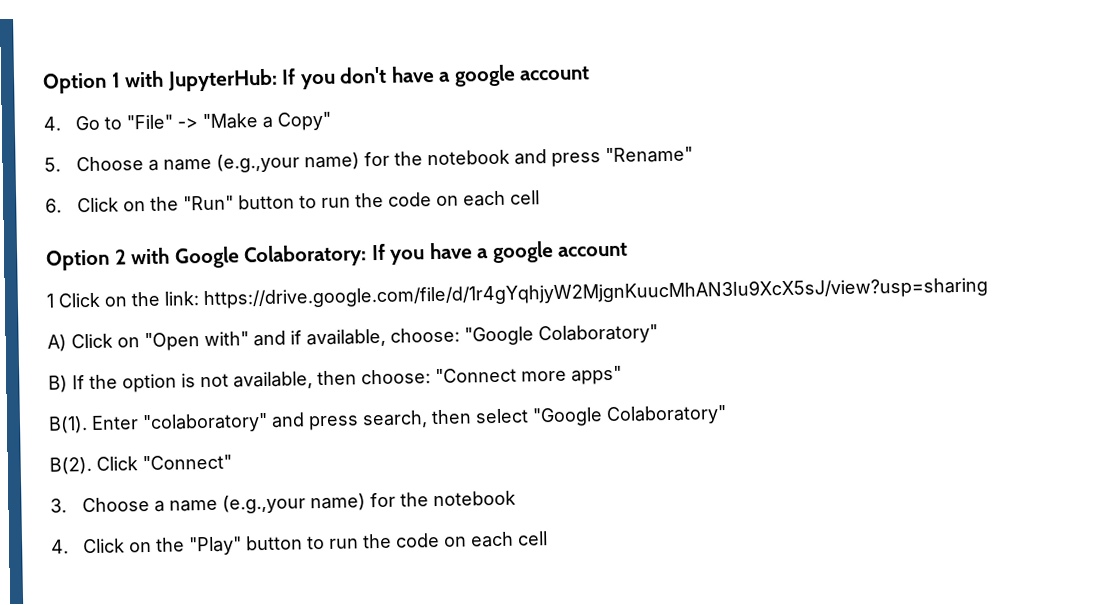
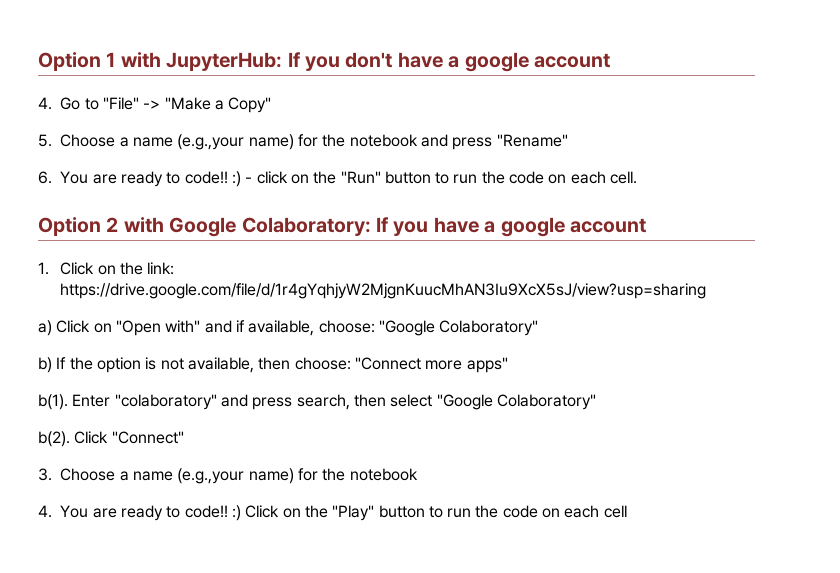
- 6. Click on the "Run" button to run the code on each cell
+ 6. You are ready to code!! :) - click on the "Run" button to run the code on each cell.
- 1 Click on the link: https://drive.google.com/file/d/1r4gYqhjyW2MjgnKuucMhAN3Iu9XcX5sJ/view?usp=sharing
+ 1. Click on the link: https://drive.google.com/file/d/1r4gYqhjyW2MjgnKuucMhAN3Iu9XcX5sJ/view?usp=sharing
- A) Click on "Open with" and if available, choose: "Google Colaboratory"
+ a) Click on "Open with" and if available, choose: "Google Colaboratory"
- B) If the option is not available, then choose: "Connect more apps"
+ b) If the option is not available, then choose: "Connect more apps"
- B(1).
+ b(1).
- B(2).
+ b(2).
- 4. Click on the "Play" button to run the code on each cell
+ 4. You are ready to code!! :) Click on the "Play" button to run the code on each cell

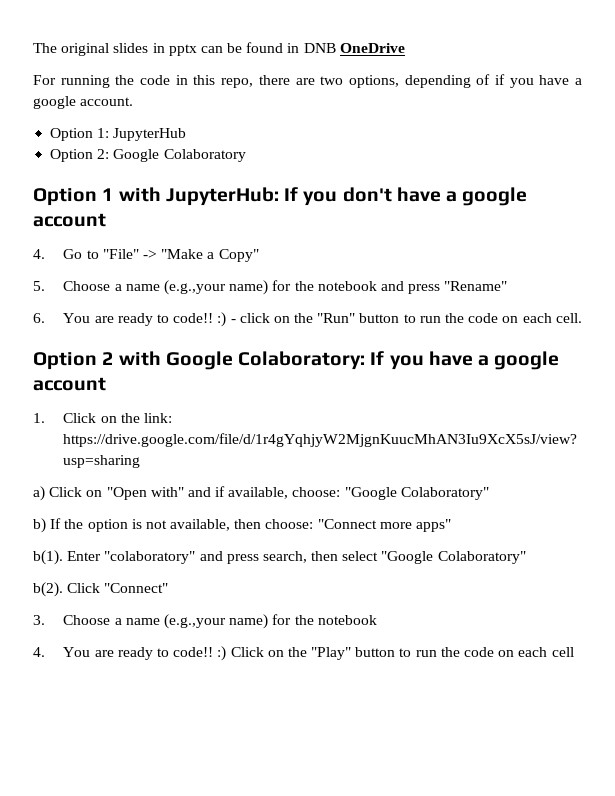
+ The original slides in pptx can be found in DNB OneDrive
+ For running the code in this repo, there are two options, depending of if you have a google account.
+ Option 1: JupyterHub
+ Option 2: Google Colaboratory

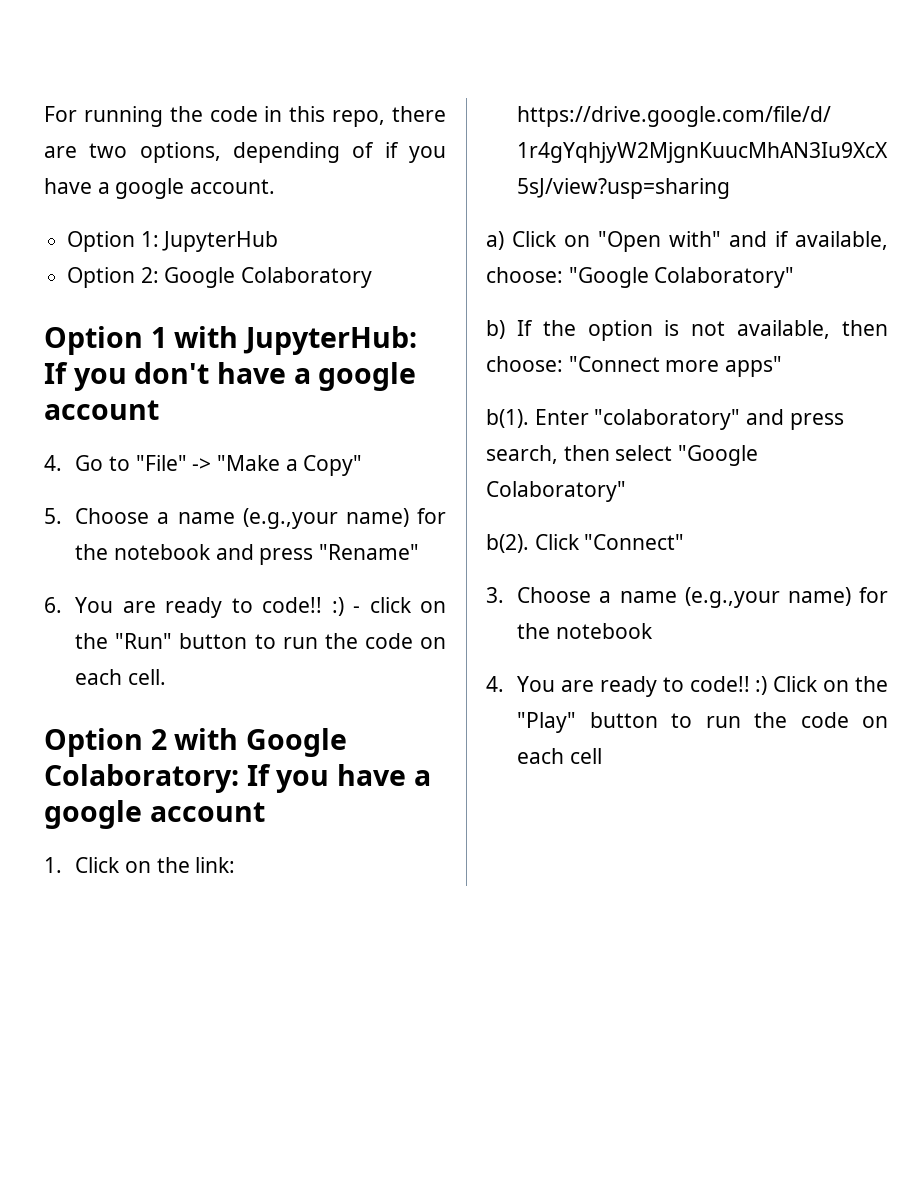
- The original slides in pptx can be found in DNB OneDrive

